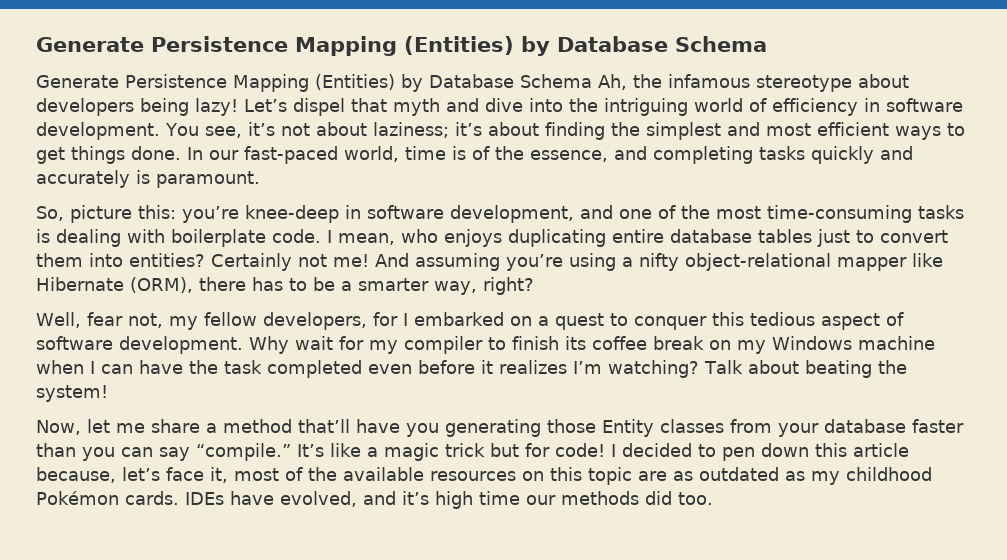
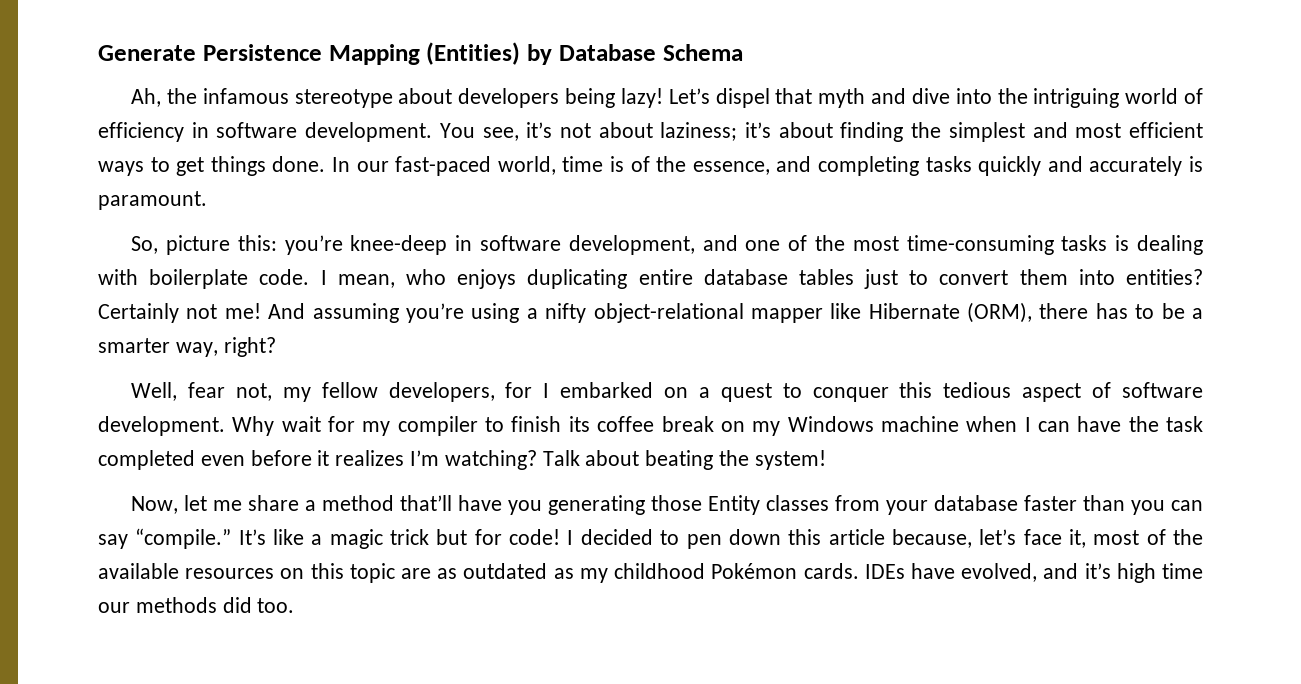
- Generate Persistence Mapping (Entities) by Database Schema Ah, the infamous stereotype about developers being lazy!
+ Ah, the infamous stereotype about developers being lazy!

